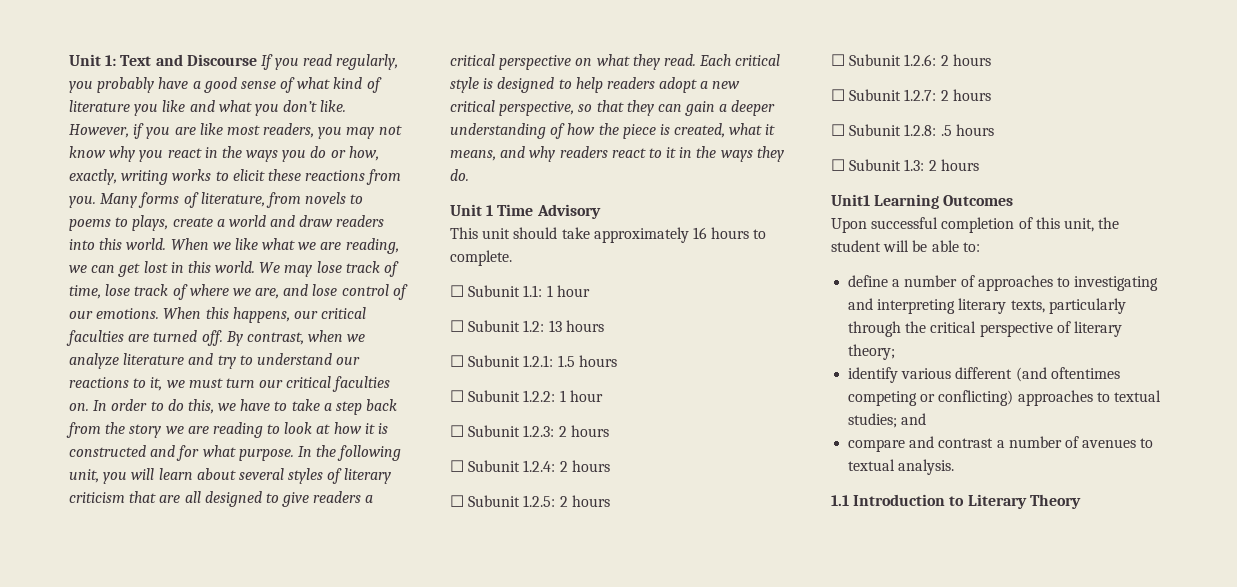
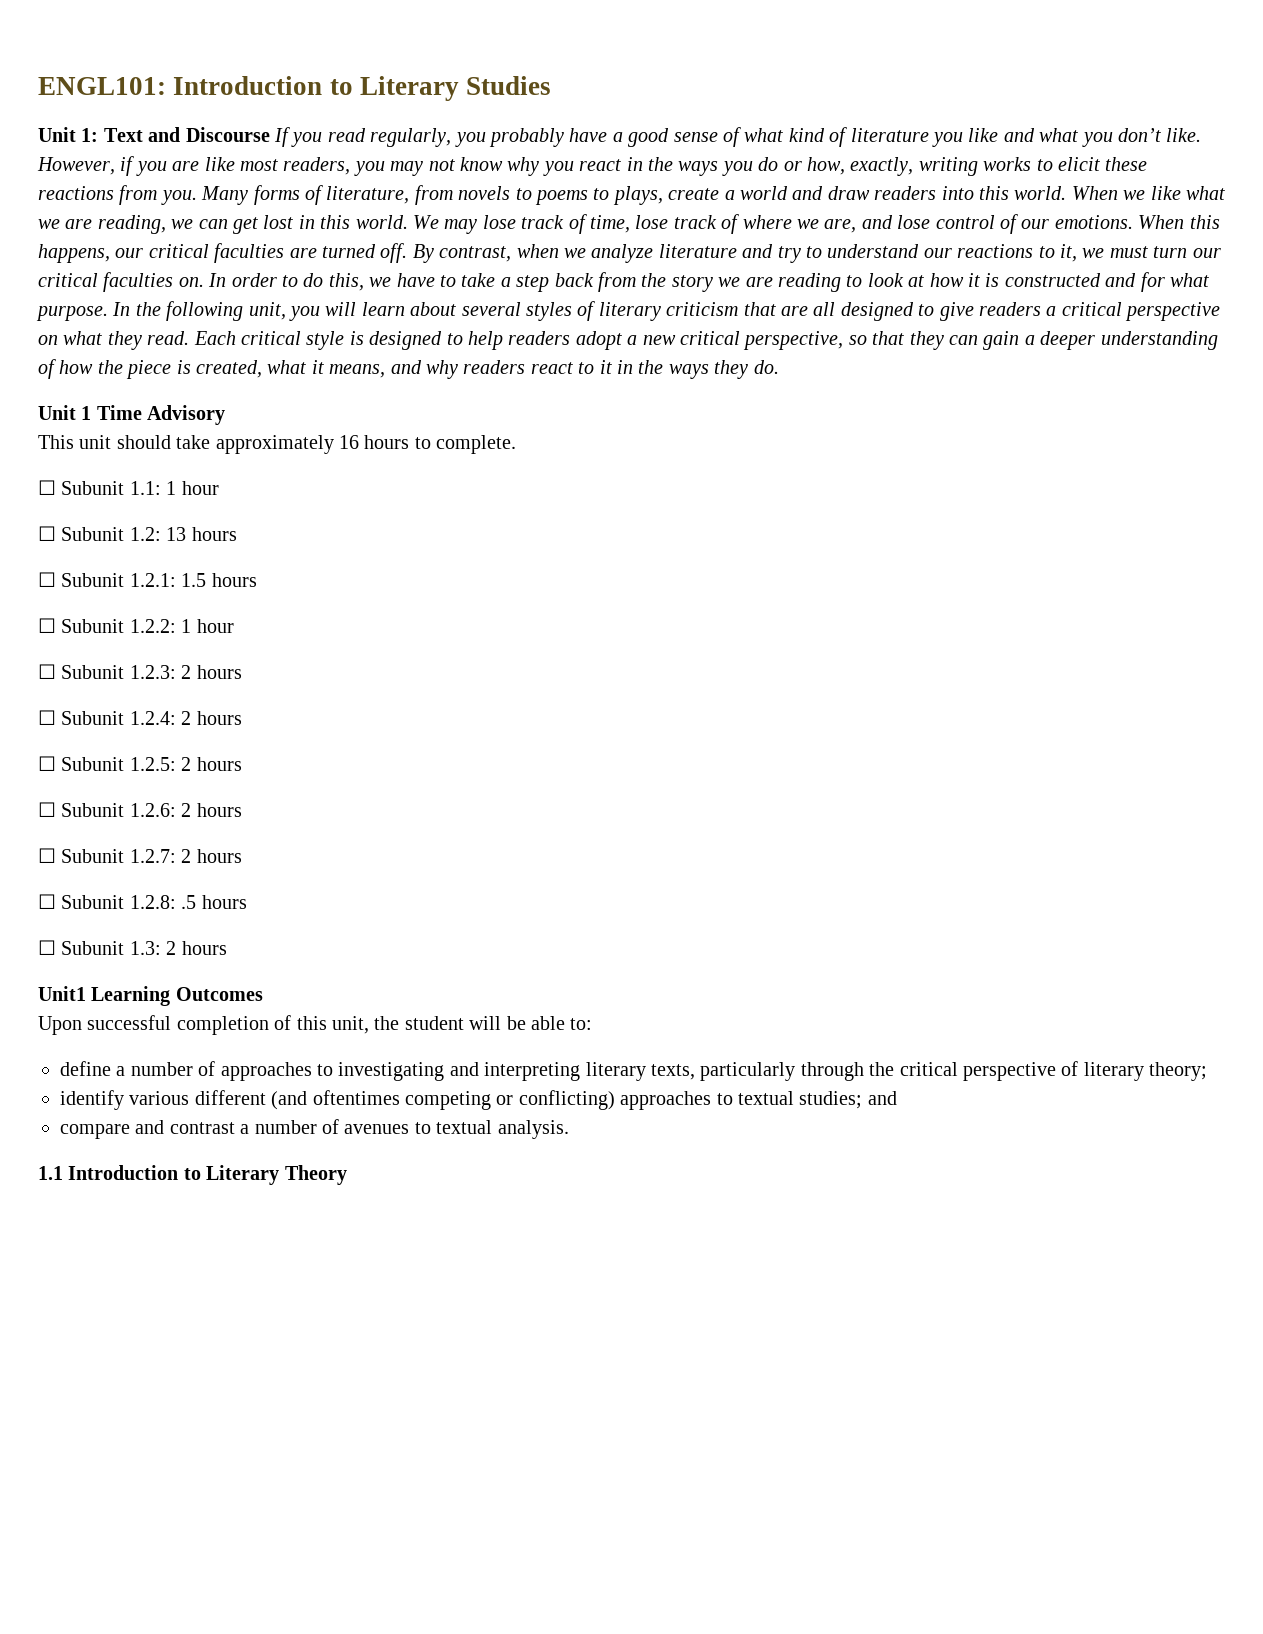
+ ENGL101: Introduction to Literary Studies

